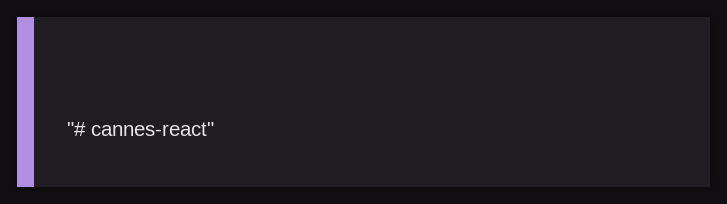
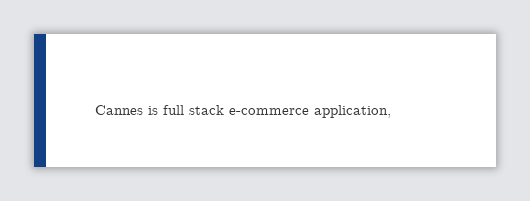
- "# cannes-react"
+ Cannes is full stack e-commerce application,

